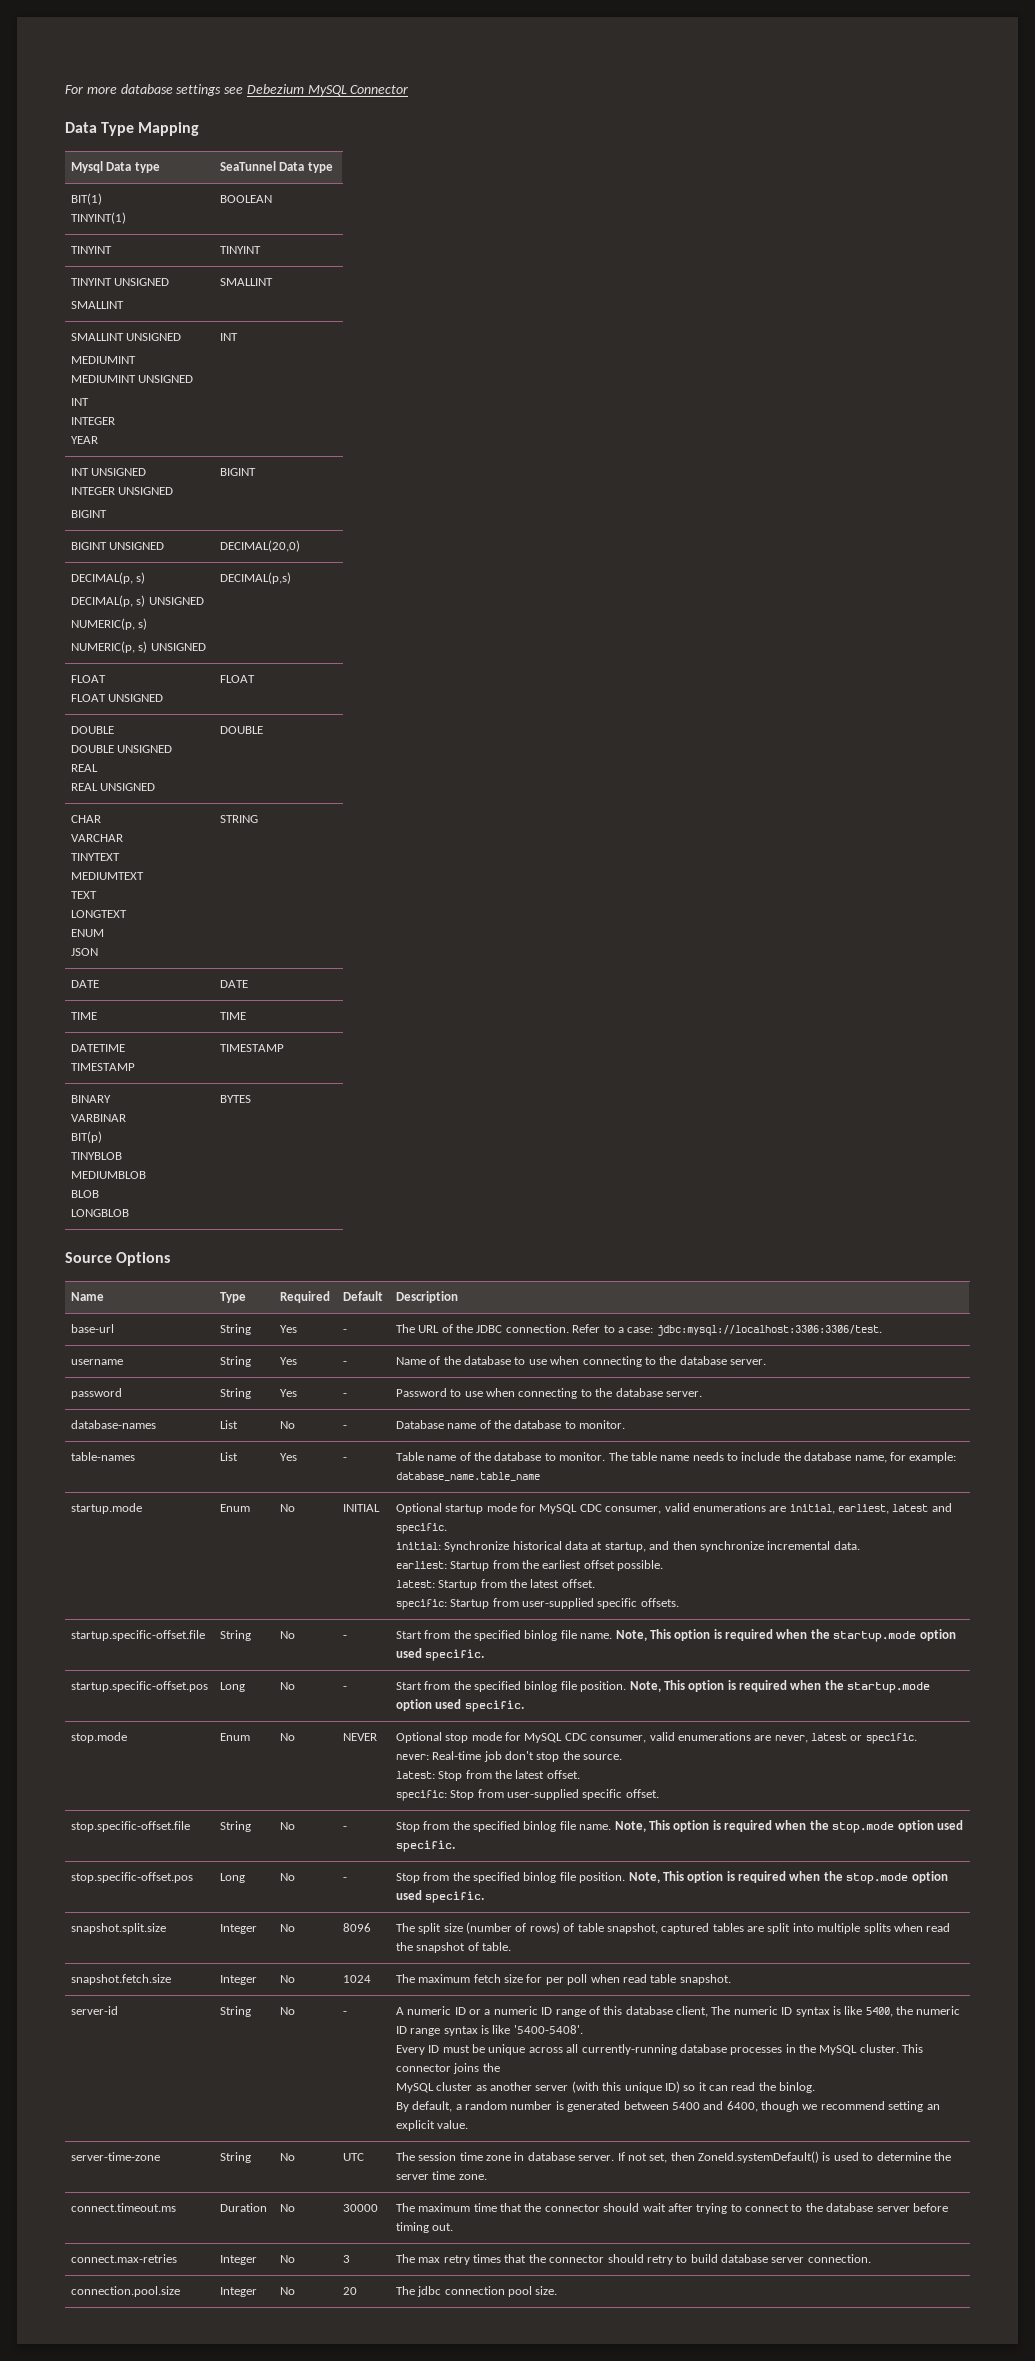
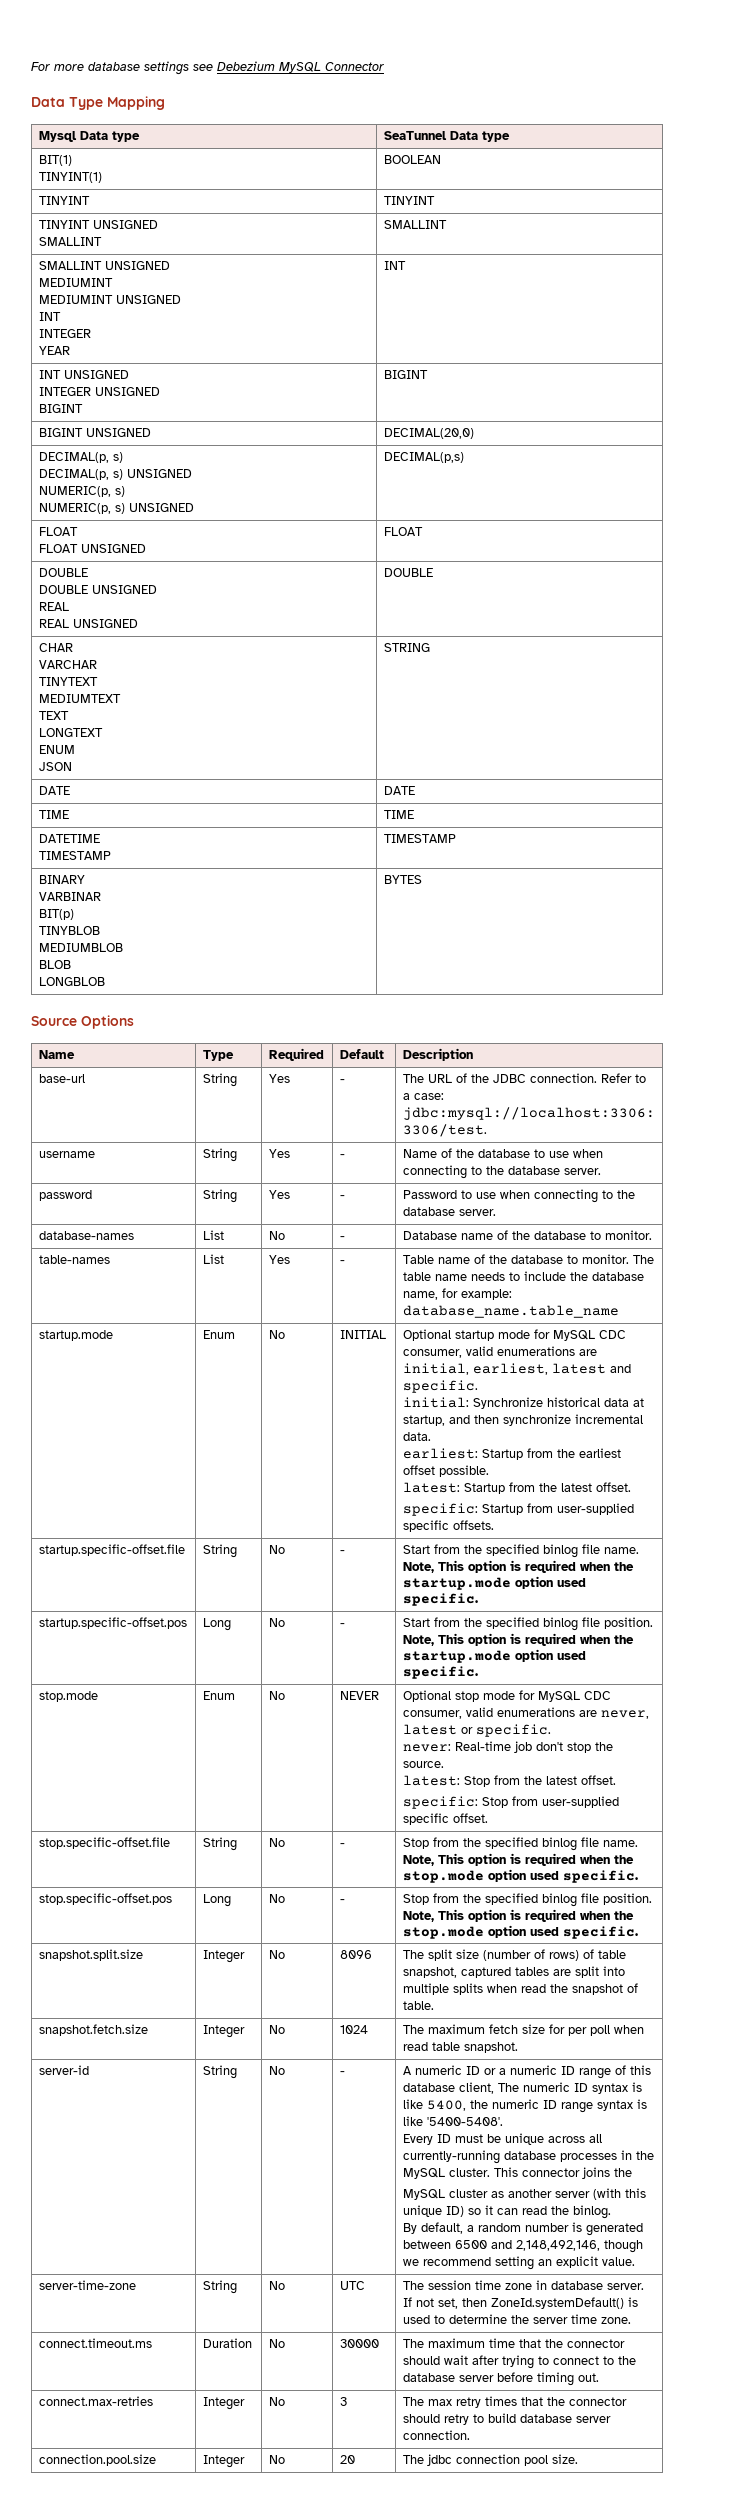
- By default, a random number is generated between 5400 and 6400, though we recommend setting an explicit value.
+ By default, a random number is generated between 6500 and 2,148,492,146, though we recommend setting an explicit value.

